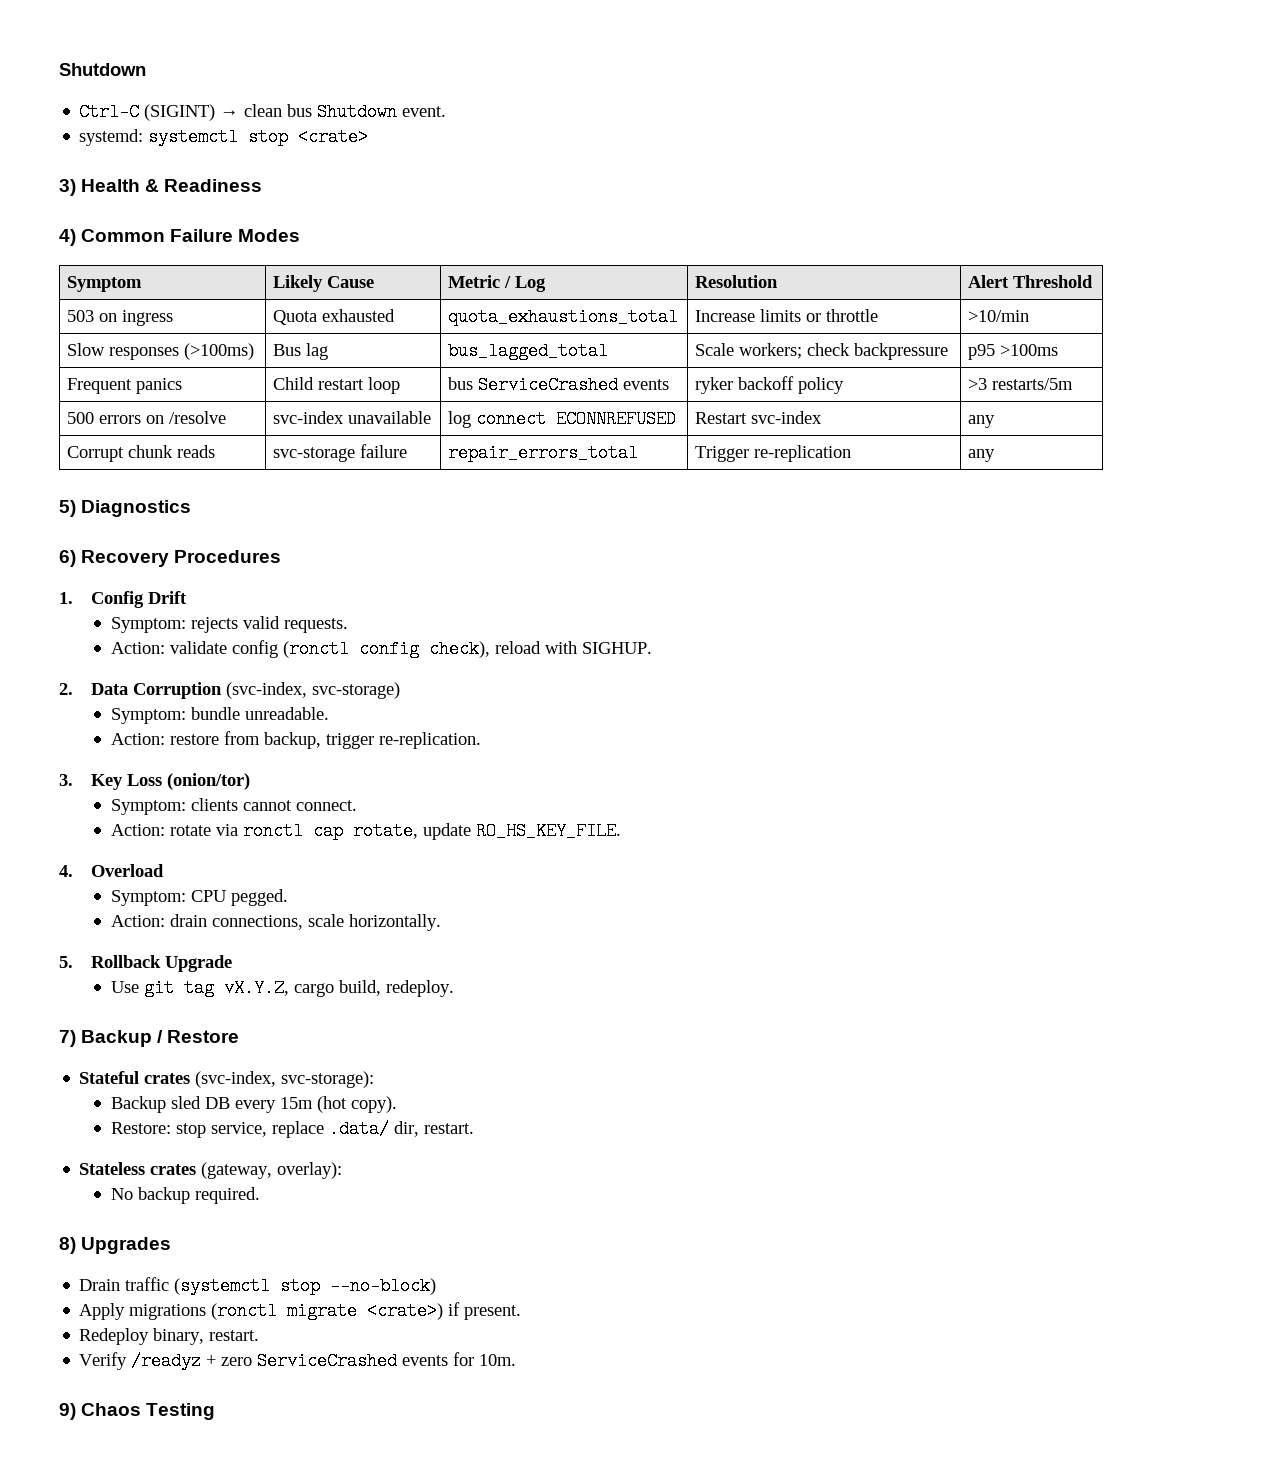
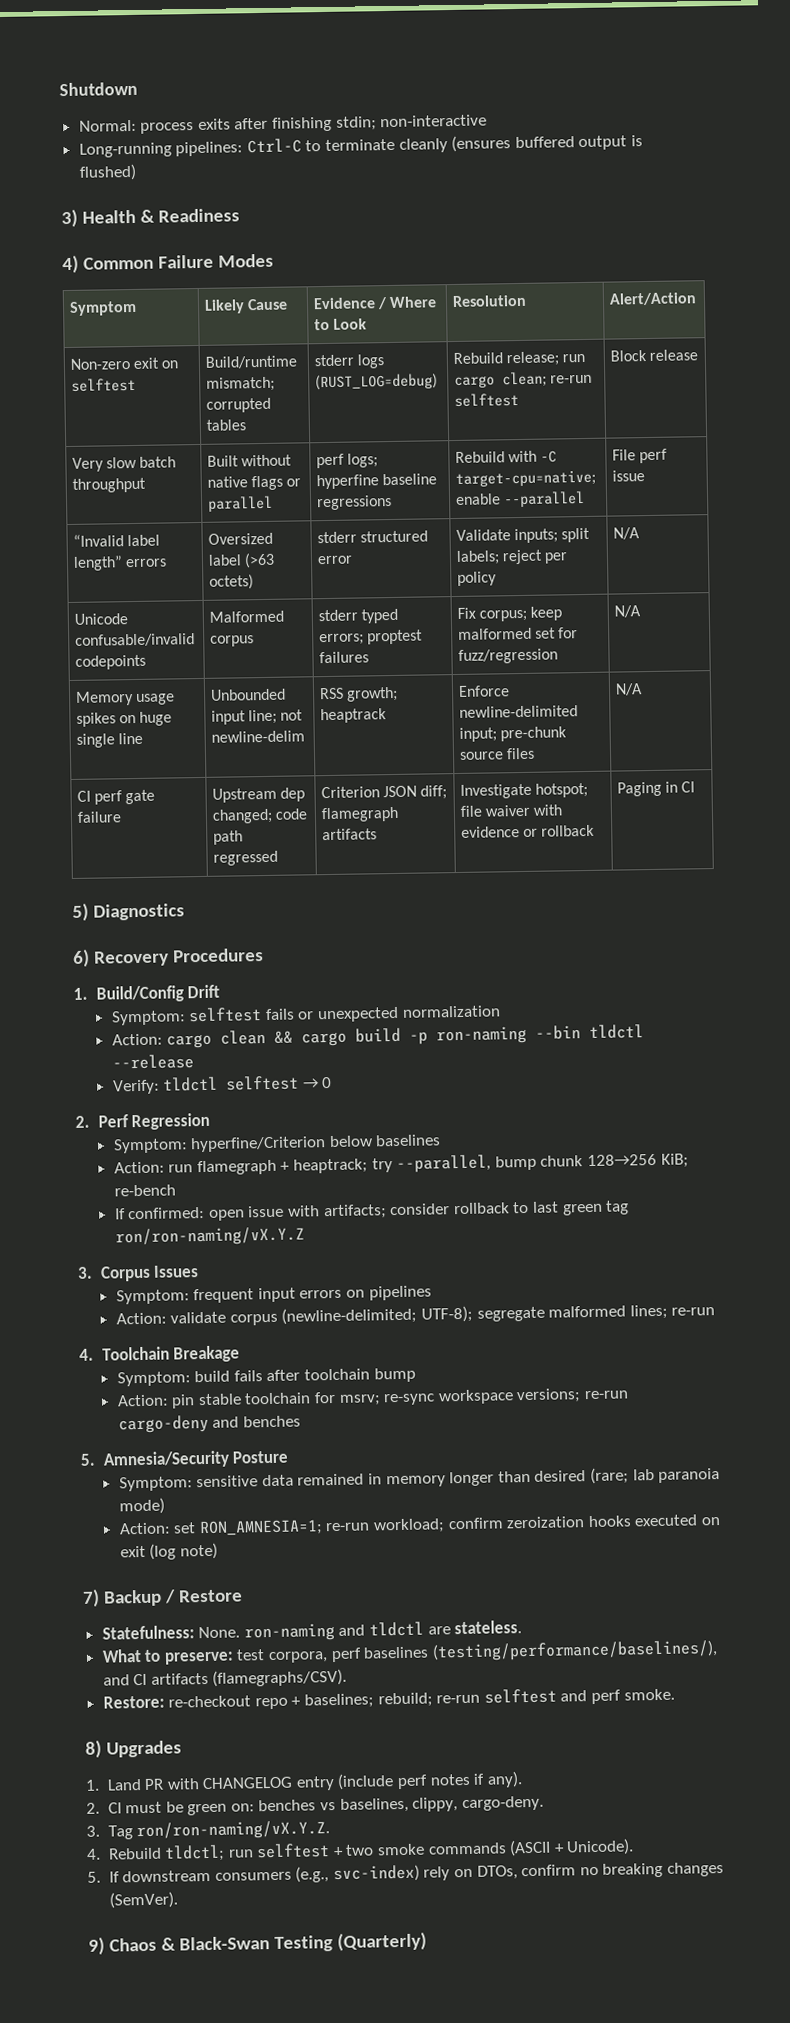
- Ctrl-C (SIGINT) → clean bus Shutdown event.
- systemd: systemctl stop <crate>
+ Normal: process exits after finishing stdin; non-interactive
+ Long-running pipelines: Ctrl-C to terminate cleanly (ensures buffered output is flushed)
- Symptom | Likely Cause | Metric / Log | Resolution | Alert Threshold
- 503 on ingress | Quota exhausted | quota_exhaustions_total | Increase limits or throttle | >10/min
- Slow responses (>100ms) | Bus lag | bus_lagged_total | Scale workers; check backpressure | p95 >100ms
- Frequent panics | Child restart loop | bus ServiceCrashed events | ryker backoff policy | >3 restarts/5m
- 500 errors on /resolve | svc-index unavailable | log connect ECONNREFUSED | Restart svc-index | any
- Corrupt chunk reads | svc-storage failure | repair_errors_total | Trigger re-replication | any
+ Symptom | Likely Cause | Evidence / Where to Look | Resolution | Alert/Action
+ Non-zero exit on selftest | Build/runtime mismatch; corrupted tables | stderr logs (RUST_LOG=debug) | Rebuild release; run cargo clean; re-run selftest | Block release
+ Very slow batch throughput | Built without native flags or parallel | perf logs; hyperfine baseline regressions | Rebuild with -C target-cpu=native; enable --parallel | File perf issue
+ “Invalid label length” errors | Oversized label (>63 octets) | stderr structured error | Validate inputs; split labels; reject per policy | N/A
+ Unicode confusable/invalid codepoints | Malformed corpus | stderr typed errors; proptest failures | Fix corpus; keep malformed set for fuzz/regression | N/A
+ Memory usage spikes on huge single line | Unbounded input line; not newline-delim | RSS growth; heaptrack | Enforce newline-delimited input; pre-chunk source files | N/A
+ CI perf gate failure | Upstream dep changed; code path regressed | Criterion JSON diff; flamegraph artifacts | Investigate hotspot; file waiver with evidence or rollback | Paging in CI
- 1. Config Drift
+ 1. Build/Config Drift
- Symptom: rejects valid requests.
- Action: validate config (ronctl config check), reload with SIGHUP.
- 2. Data Corruption (svc-index, svc-storage)
- Symptom: bundle unreadable.
- Action: restore from backup, trigger re-replication.
- 3. Key Loss (onion/tor)
- Symptom: clients cannot connect.
- Action: rotate via ronctl cap rotate, update RO_HS_KEY_FILE.
- 4. Overload
- Symptom: CPU pegged.
- Action: drain connections, scale horizontally.
- 5. Rollback Upgrade
- Use git tag vX.Y.Z, cargo build, redeploy.
+ Symptom: selftest fails or unexpected normalization
+ Action: cargo clean && cargo build -p ron-naming --bin tldctl --release
+ Verify: tldctl selftest → 0
+ 2. Perf Regression
+ Symptom: hyperfine/Criterion below baselines
+ Action: run flamegraph + heaptrack; try --parallel, bump chunk 128→256 KiB; re-bench
+ If confirmed: open issue with artifacts; consider rollback to last green tag ron/ron-naming/vX.Y.Z
+ 3. Corpus Issues
+ Symptom: frequent input errors on pipelines
+ Action: validate corpus (newline-delimited; UTF-8); segregate malformed lines; re-run
+ 4. Toolchain Breakage
+ Symptom: build fails after toolchain bump
+ Action: pin stable toolchain for msrv; re-sync workspace versions; re-run cargo-deny and benches
+ 5. Amnesia/Security Posture
+ Symptom: sensitive data remained in memory longer than desired (rare; lab paranoia mode)
+ Action: set RON_AMNESIA=1; re-run workload; confirm zeroization hooks executed on exit (log note)
  7) Backup / Restore
- Stateful crates (svc-index, svc-storage):
- Backup sled DB every 15m (hot copy).
- Restore: stop service, replace .data/ dir, restart.
- Stateless crates (gateway, overlay):
- No backup required.
+ Statefulness: None. ron-naming and tldctl are stateless.
+ What to preserve: test corpora, perf baselines (testing/performance/baselines/), and CI artifacts (flamegraphs/CSV).
+ Restore: re-checkout repo + baselines; rebuild; re-run selftest and perf smoke.
  8) Upgrades
- Drain traffic (systemctl stop --no-block)
- Apply migrations (ronctl migrate <crate>) if present.
- Redeploy binary, restart.
- Verify /readyz + zero ServiceCrashed events for 10m.
- 9) Chaos Testing
+ 1. Land PR with CHANGELOG entry (include perf notes if any).
+ 2. CI must be green on: benches vs baselines, clippy, cargo-deny.
+ 3. Tag ron/ron-naming/vX.Y.Z.
+ 4. Rebuild tldctl; run selftest + two smoke commands (ASCII + Unicode).
+ 5. If downstream consumers (e.g., svc-index) rely on DTOs, confirm no breaking changes (SemVer).
+ 9) Chaos & Black-Swan Testing (Quarterly)

